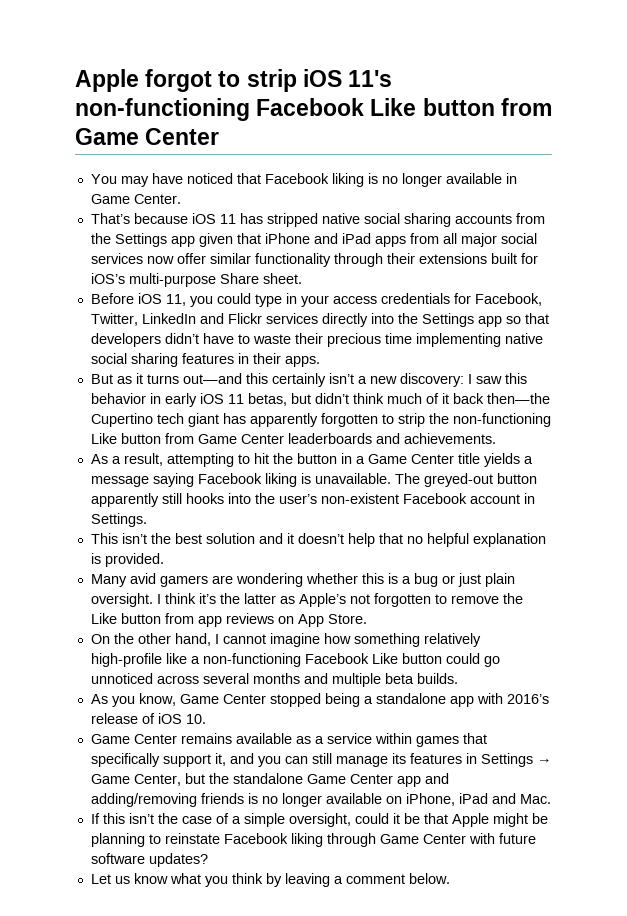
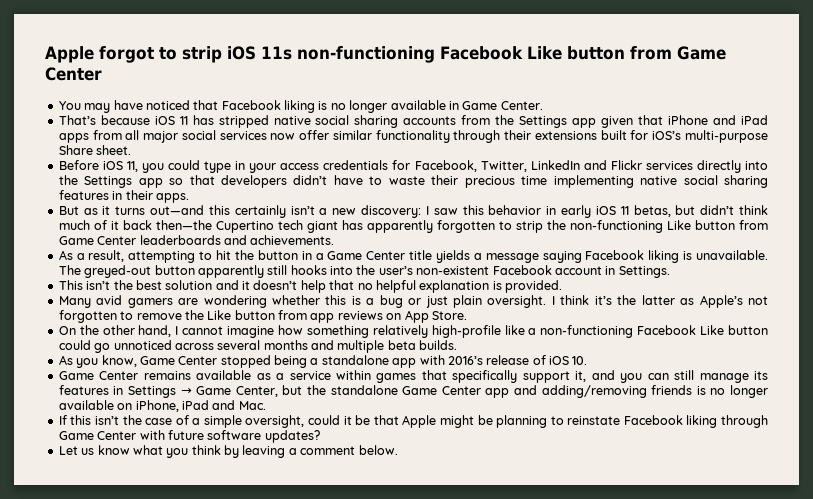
- Apple forgot to strip iOS 11's non-functioning Facebook Like button from Game Center
+ Apple forgot to strip iOS 11s non-functioning Facebook Like button from Game Center

